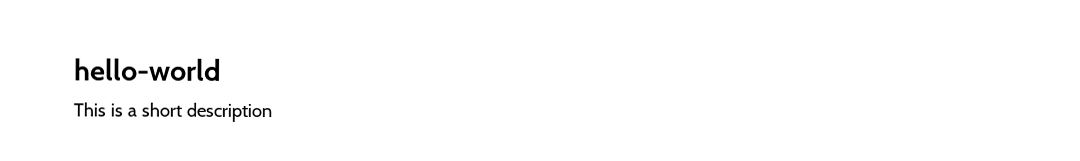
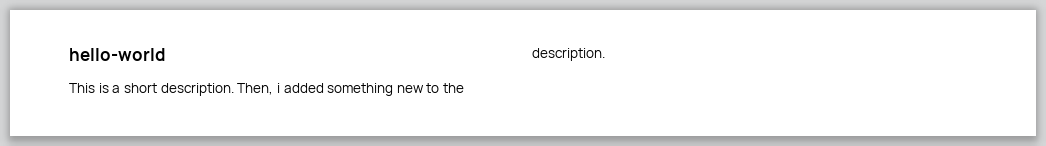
- This is a short description
+ This is a short description. Then, i added something new to the description.

